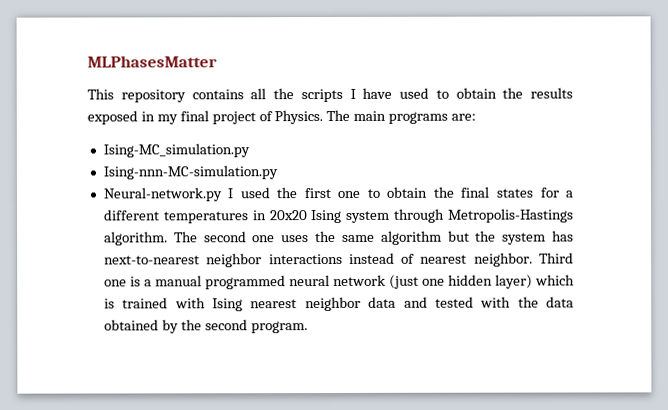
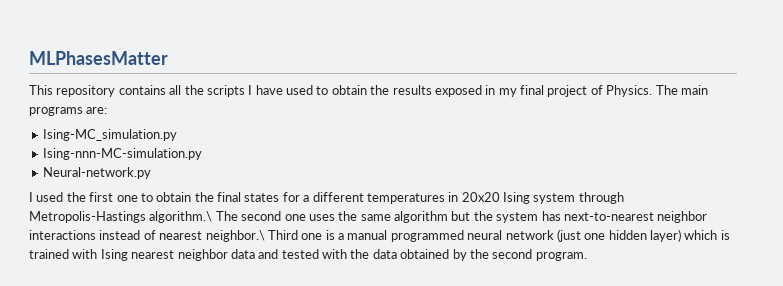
- Neural-network.py I used the first one to obtain the final states for a different temperatures in 20x20 Ising system through Metropolis-Hastings algorithm. The second one uses the same algorithm but the system has next-to-nearest neighbor interactions instead of nearest neighbor. Third one is a manual programmed neural network (just one hidden layer) which is trained with Ising nearest neighbor data and tested with the data obtained by the second program.
+ Neural-network.py
+ I used the first one to obtain the final states for a different temperatures in 20x20 Ising system through Metropolis-Hastings algorithm.\ The second one uses the same algorithm but the system has next-to-nearest neighbor interactions instead of nearest neighbor.\ Third one is a manual programmed neural network (just one hidden layer) which is trained with Ising nearest neighbor data and tested with the data obtained by the second program.

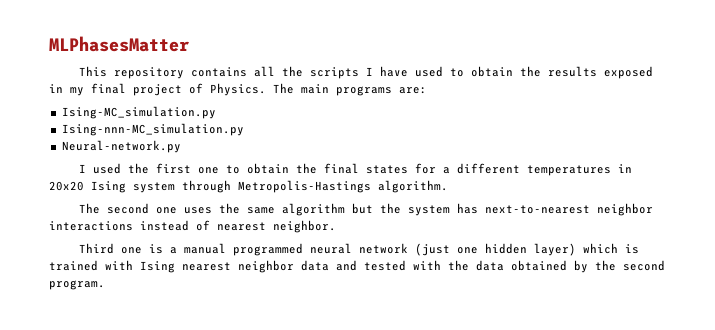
- Ising-nnn-MC-simulation.py
+ Ising-nnn-MC_simulation.py
- I used the first one to obtain the final states for a different temperatures in 20x20 Ising system through Metropolis-Hastings algorithm.\ The second one uses the same algorithm but the system has next-to-nearest neighbor interactions instead of nearest neighbor.\ Third one is a manual programmed neural network (just one hidden layer) which is trained with Ising nearest neighbor data and tested with the data obtained by the second program.
+ I used the first one to obtain the final states for a different temperatures in 20x20 Ising system through Metropolis-Hastings algorithm.
+ The second one uses the same algorithm but the system has next-to-nearest neighbor interactions instead of nearest neighbor.
+ Third one is a manual programmed neural network (just one hidden layer) which is trained with Ising nearest neighbor data and tested with the data obtained by the second program.

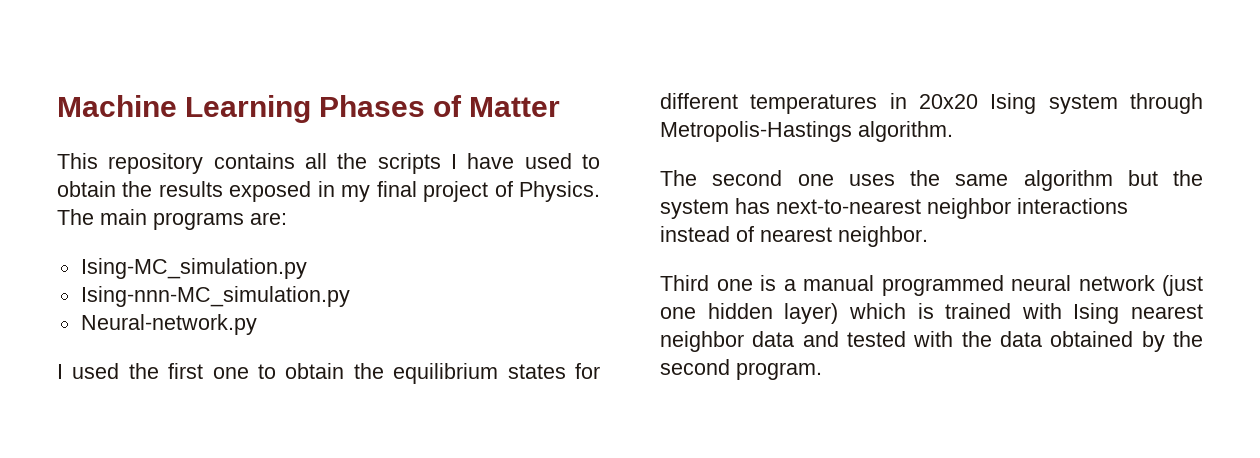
- MLPhasesMatter
+ Machine Learning Phases of Matter
- I used the first one to obtain the final states for a different temperatures in 20x20 Ising system through Metropolis-Hastings algorithm.
+ I used the first one to obtain the equilibrium states for different temperatures in 20x20 Ising system through Metropolis-Hastings algorithm.

